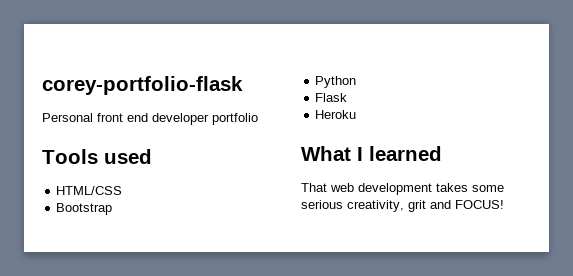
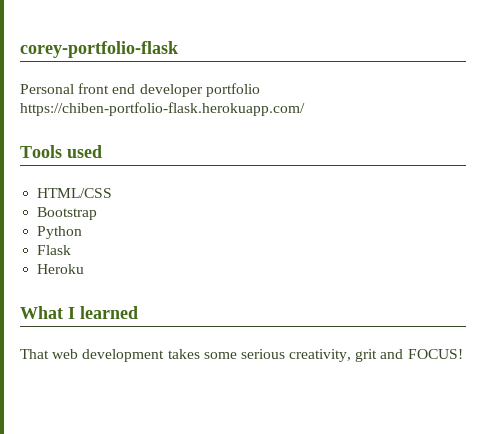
- Personal front end developer portfolio
+ Personal front end developer portfolio https://chiben-portfolio-flask.herokuapp.com/

